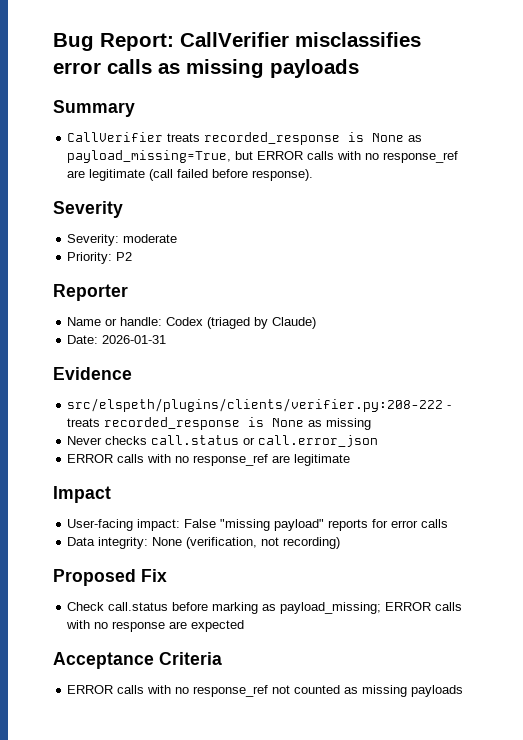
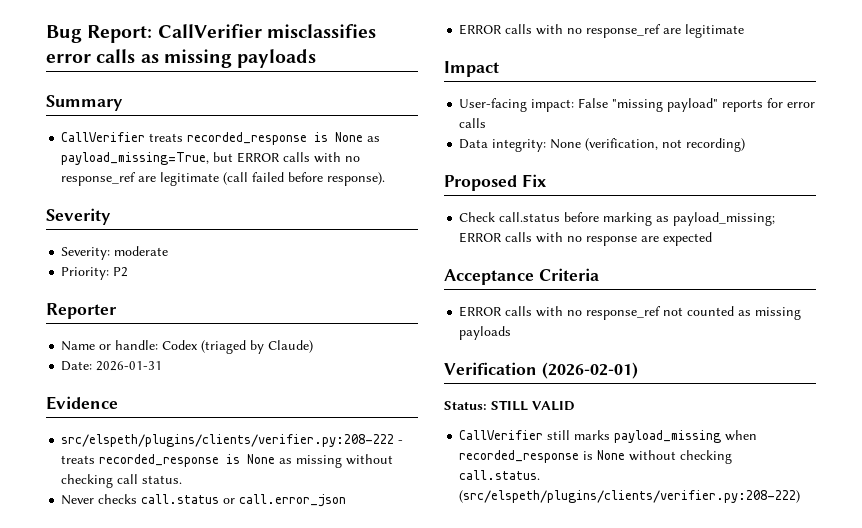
- src/elspeth/plugins/clients/verifier.py:208-222 - treats recorded_response is None as missing
+ src/elspeth/plugins/clients/verifier.py:208-222 - treats recorded_response is None as missing without checking call status.
+ Verification (2026-02-01)
+ Status: STILL VALID
+ CallVerifier still marks payload_missing when recorded_response is None without checking call.status. (src/elspeth/plugins/clients/verifier.py:208-222)

